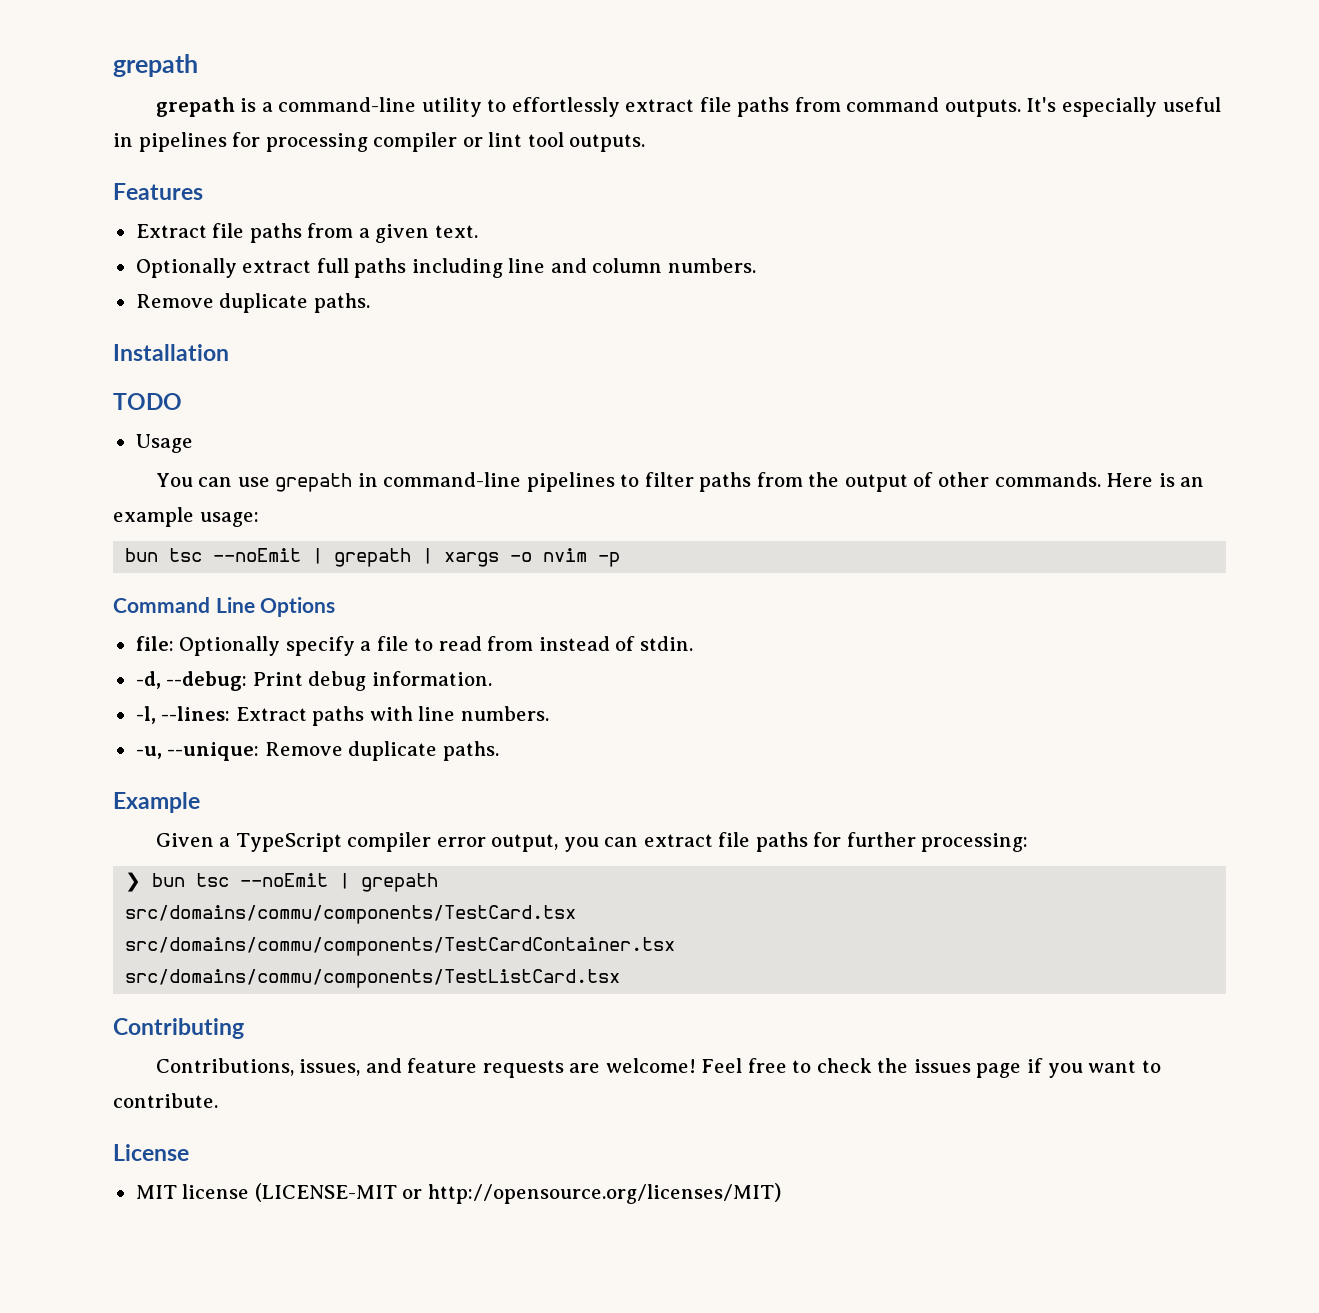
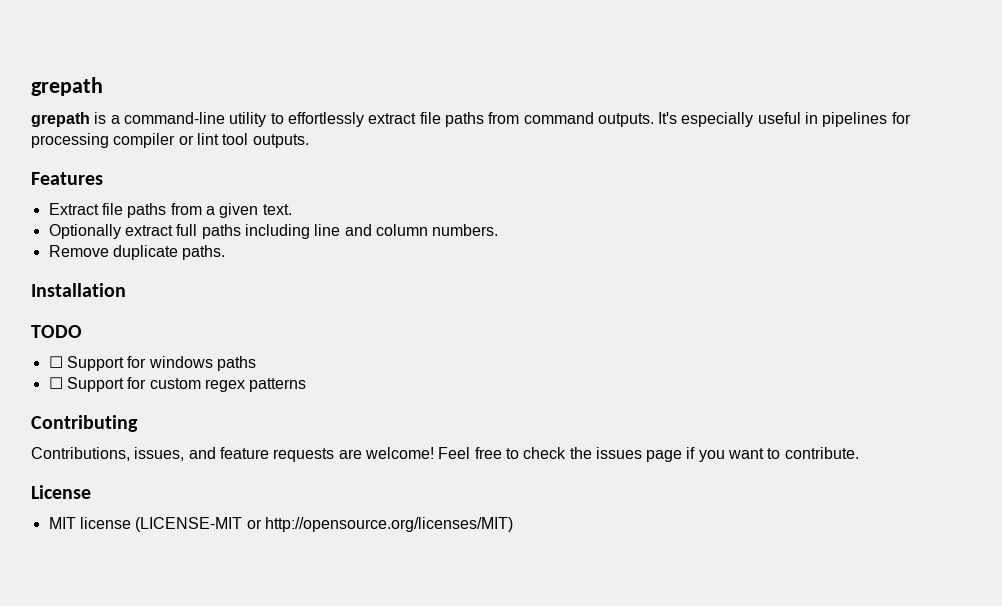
- Usage
- You can use grepath in command-line pipelines to filter paths from the output of other commands. Here is an example usage:
- bun tsc --noEmit | grepath | xargs -o nvim -p
- Command Line Options
- file: Optionally specify a file to read from instead of stdin.
- -d, --debug: Print debug information.
- -l, --lines: Extract paths with line numbers.
- -u, --unique: Remove duplicate paths.
- Example
- Given a TypeScript compiler error output, you can extract file paths for further processing:
- ❯ bun tsc --noEmit | grepath
- src/domains/commu/components/TestCard.tsx
- src/domains/commu/components/TestCardContainer.tsx
- src/domains/commu/components/TestListCard.tsx
+ ☐ Support for windows paths
+ ☐ Support for custom regex patterns

